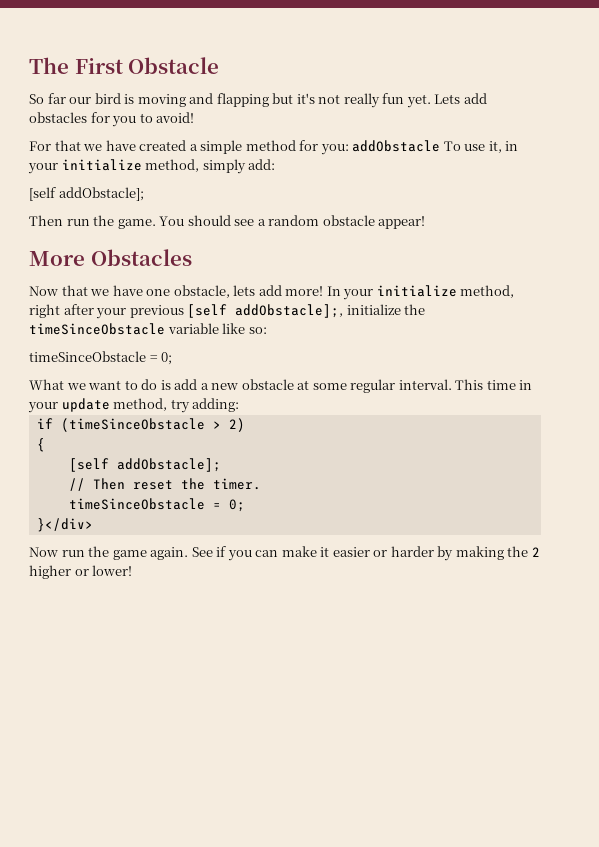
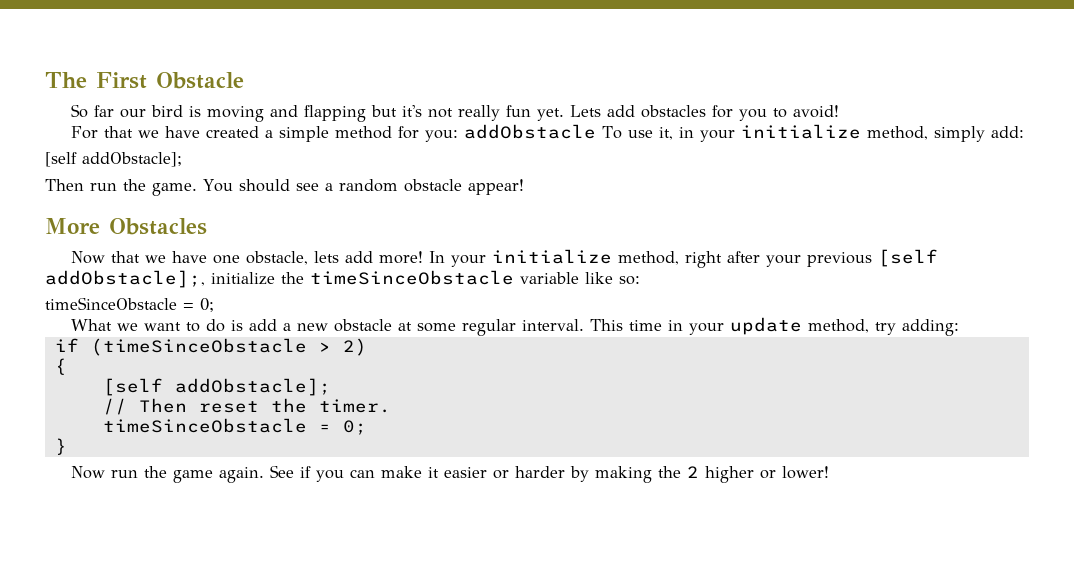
- }</div>
+ }

